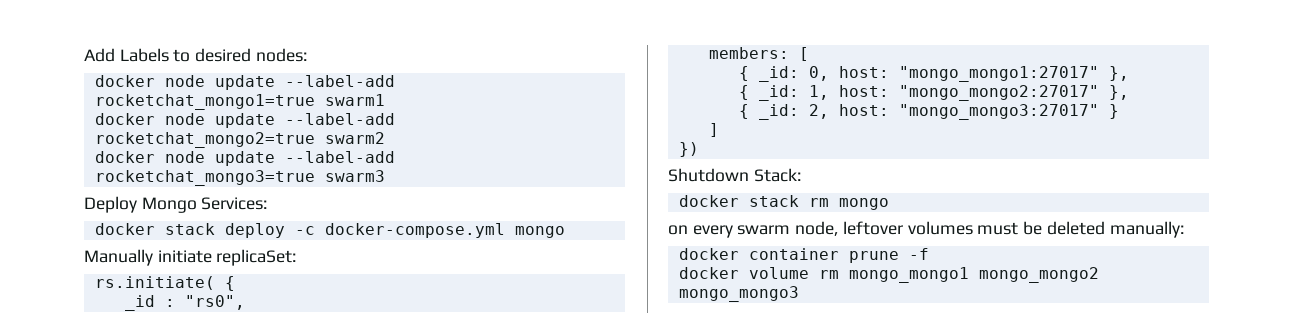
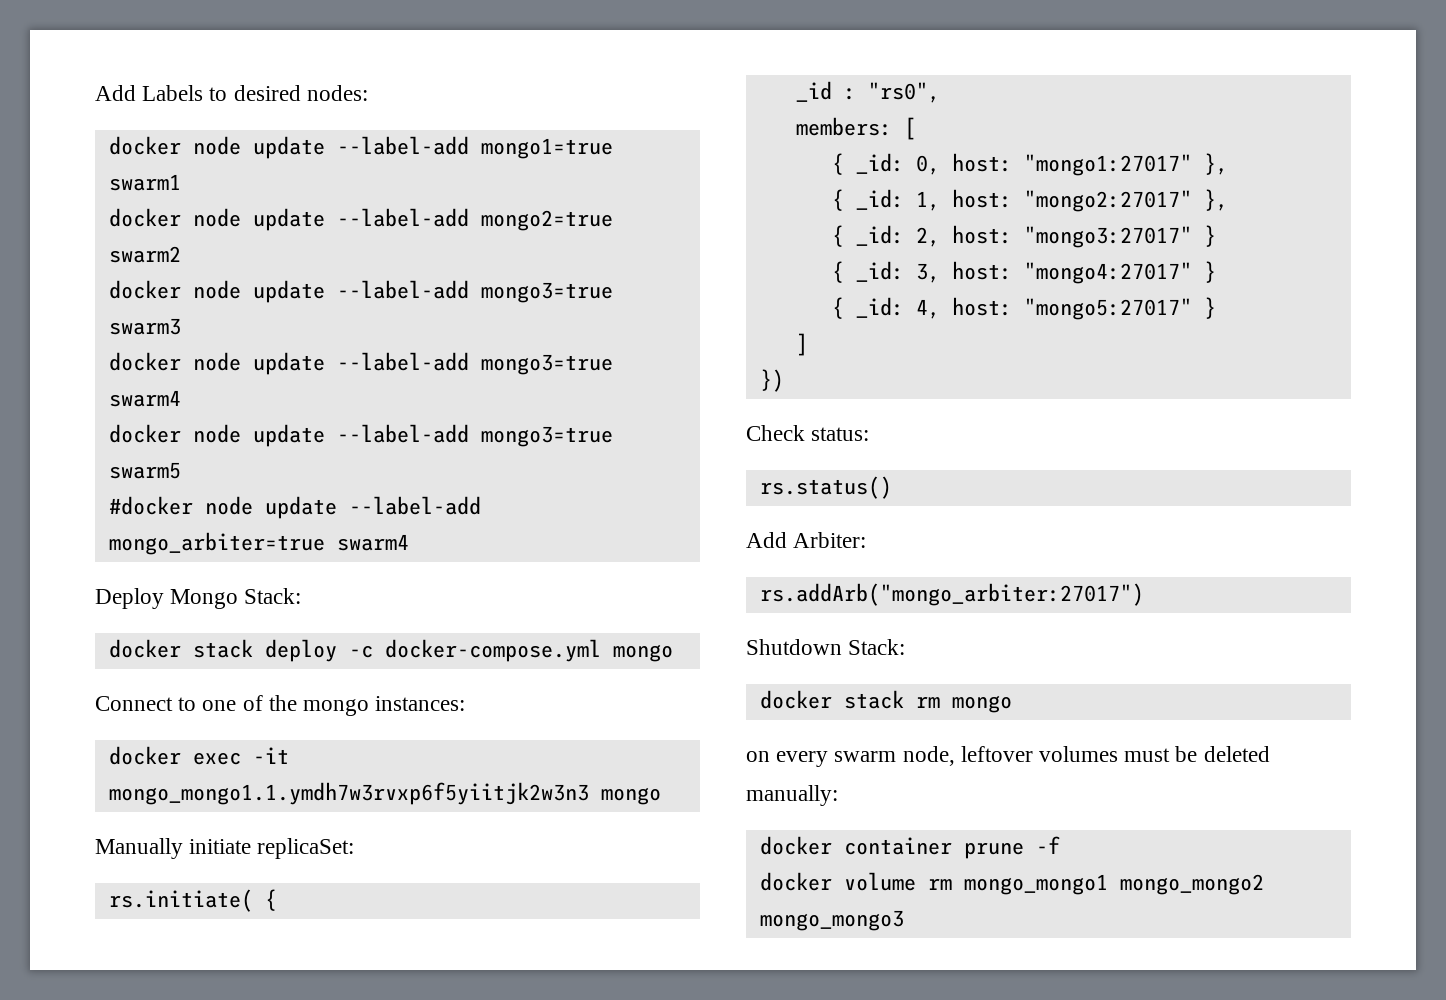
- docker node update --label-add rocketchat_mongo1=true swarm1
+ docker node update --label-add mongo1=true swarm1
- docker node update --label-add rocketchat_mongo2=true swarm2
+ docker node update --label-add mongo2=true swarm2
- docker node update --label-add rocketchat_mongo3=true swarm3
+ docker node update --label-add mongo3=true swarm3
+ docker node update --label-add mongo3=true swarm4
+ docker node update --label-add mongo3=true swarm5
+ #docker node update --label-add mongo_arbiter=true swarm4
- Deploy Mongo Services:
+ Deploy Mongo Stack:
+ Connect to one of the mongo instances:
+ docker exec -it mongo_mongo1.1.ymdh7w3rvxp6f5yiitjk2w3n3 mongo
- { _id: 0, host: "mongo_mongo1:27017" },
+ { _id: 0, host: "mongo1:27017" },
- { _id: 1, host: "mongo_mongo2:27017" },
+ { _id: 1, host: "mongo2:27017" },
- { _id: 2, host: "mongo_mongo3:27017" }
+ { _id: 2, host: "mongo3:27017" }
+ { _id: 3, host: "mongo4:27017" }
+ { _id: 4, host: "mongo5:27017" }
  ]
  })
+ Check status:
+ rs.status()
+ Add Arbiter:
+ rs.addArb("mongo_arbiter:27017")

